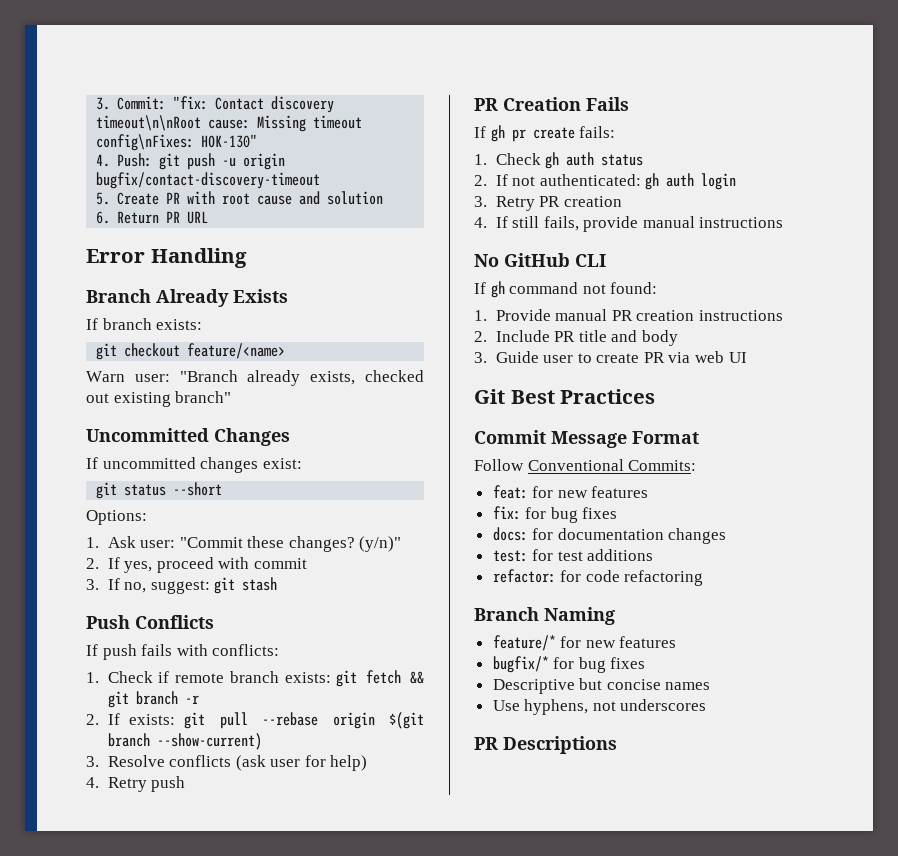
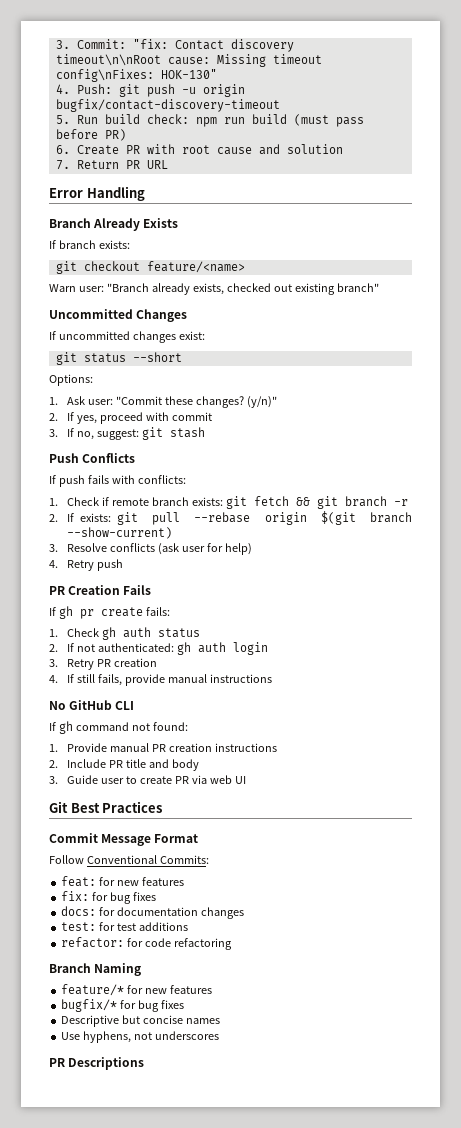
- 5. Create PR with root cause and solution
+ 5. Run build check: npm run build (must pass before PR)
+ 6. Create PR with root cause and solution
- 6. Return PR URL
+ 7. Return PR URL

